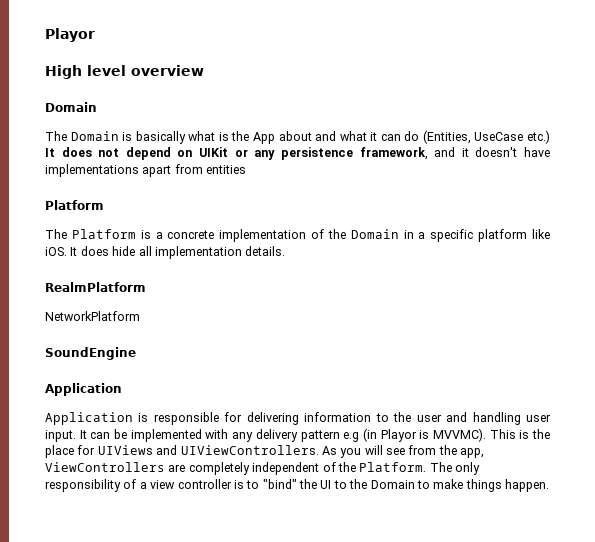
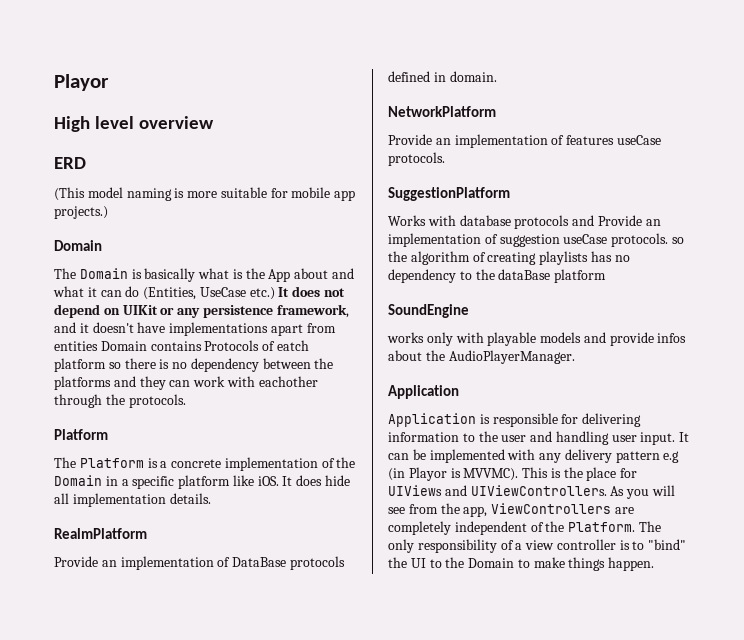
+ ERD
+ (This model naming is more suitable for mobile app projects.)
- The Domain is basically what is the App about and what it can do (Entities, UseCase etc.) It does not depend on UIKit or any persistence framework, and it doesn't have implementations apart from entities
+ The Domain is basically what is the App about and what it can do (Entities, UseCase etc.) It does not depend on UIKit or any persistence framework, and it doesn't have implementations apart from entities Domain contains Protocols of eatch platform so there is no dependency between the platforms and they can work with eachother through the protocols.
+ Provide an implementation of DataBase protocols defined in domain.
  NetworkPlatform
+ Provide an implementation of features useCase protocols.
+ SuggestionPlatform
+ Works with database protocols and Provide an implementation of suggestion useCase protocols. so the algorithm of creating playlists has no dependency to the dataBase platform
  SoundEngine
+ works only with playable models and provide infos about the AudioPlayerManager.

